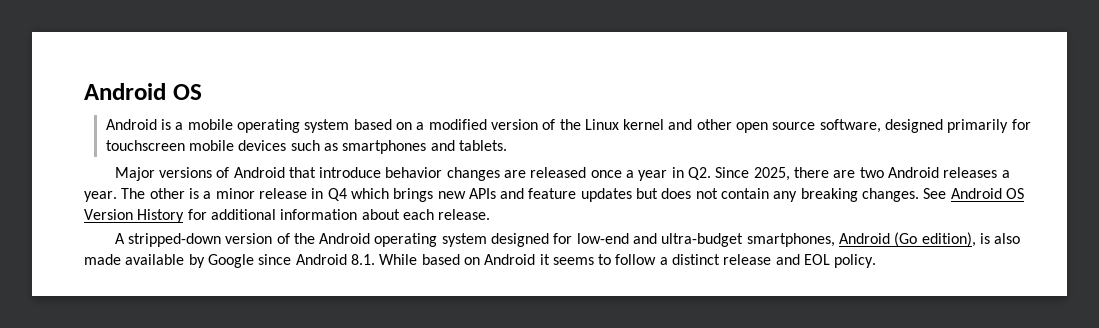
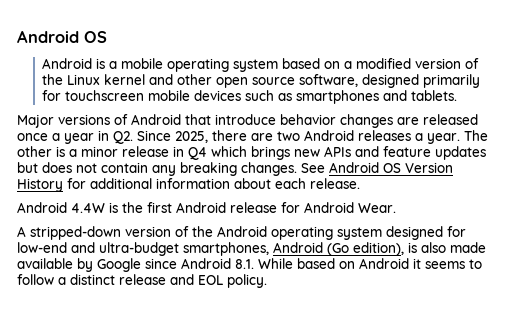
+ Android 4.4W is the first Android release for Android Wear.

